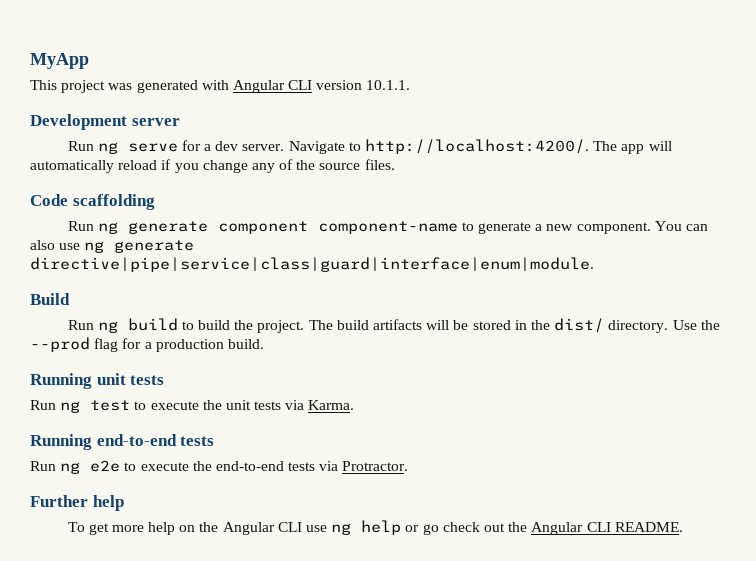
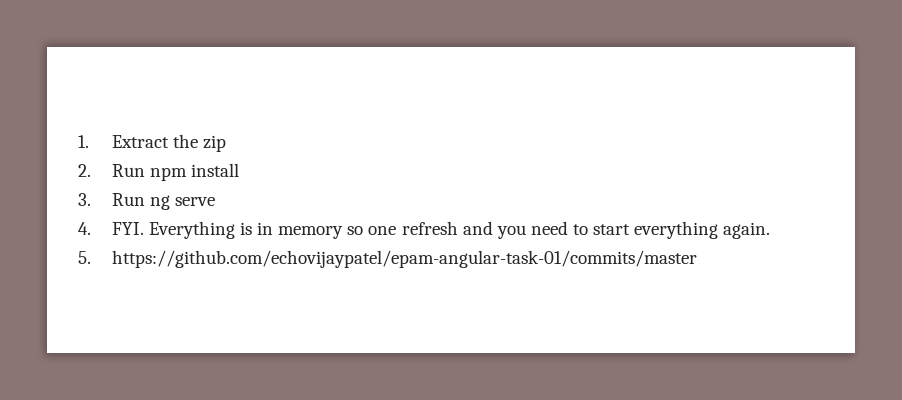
- MyApp
- This project was generated with Angular CLI version 10.1.1.
- Development server
- Run ng serve for a dev server. Navigate to http://localhost:4200/. The app will automatically reload if you change any of the source files.
- Code scaffolding
- Run ng generate component component-name to generate a new component. You can also use ng generate directive|pipe|service|class|guard|interface|enum|module.
- Build
- Run ng build to build the project. The build artifacts will be stored in the dist/ directory. Use the --prod flag for a production build.
- Running unit tests
- Run ng test to execute the unit tests via Karma.
- Running end-to-end tests
- Run ng e2e to execute the end-to-end tests via Protractor.
- Further help
- To get more help on the Angular CLI use ng help or go check out the Angular CLI README.
+ 1. Extract the zip
+ 2. Run npm install
+ 3. Run ng serve
+ 4. FYI. Everything is in memory so one refresh and you need to start everything again.
+ 5. https://github.com/echovijaypatel/epam-angular-task-01/commits/master

